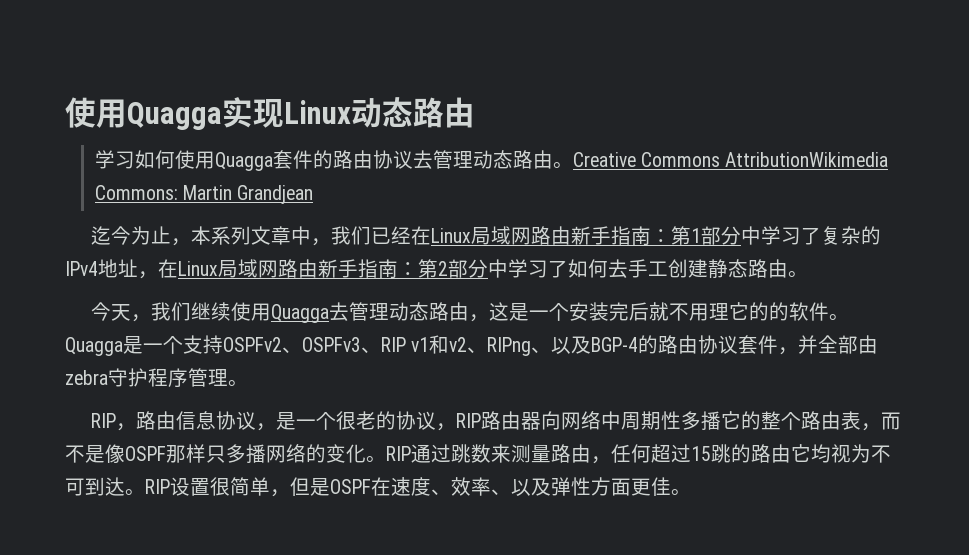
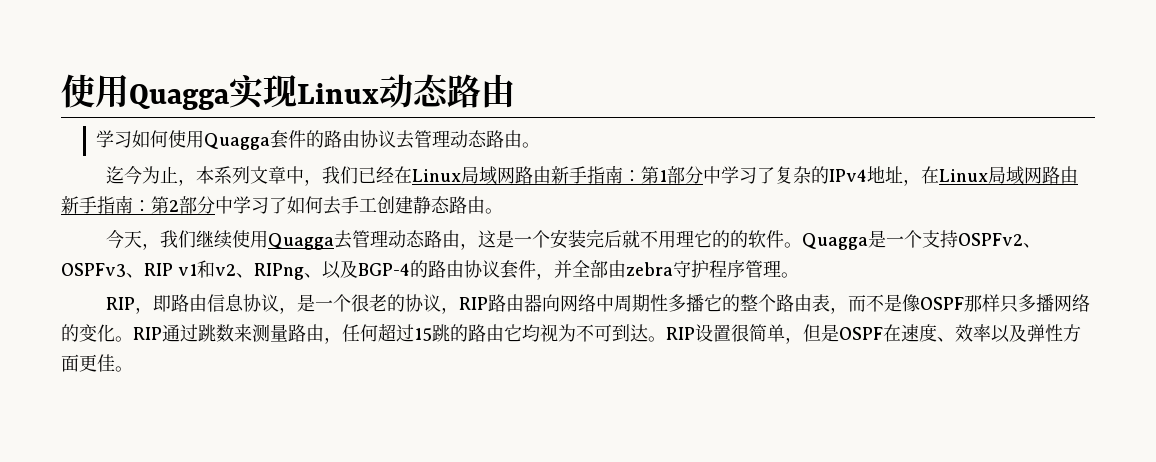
- Creative Commons AttributionWikimedia Commons: Martin Grandjean
- RIP，路由信息协议，是一个很老的协议，RIP路由器向网络中周期性多播它的整个路由表，而不是像OSPF那样只多播网络的变化。
+ RIP，即路由信息协议，是一个很老的协议，RIP路由器向网络中周期性多播它的整个路由表，而不是像OSPF那样只多播网络的变化。
- RIP设置很简单，但是OSPF在速度、效率、以及弹性方面更佳。
+ RIP设置很简单，但是OSPF在速度、效率以及弹性方面更佳。

